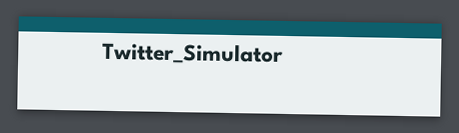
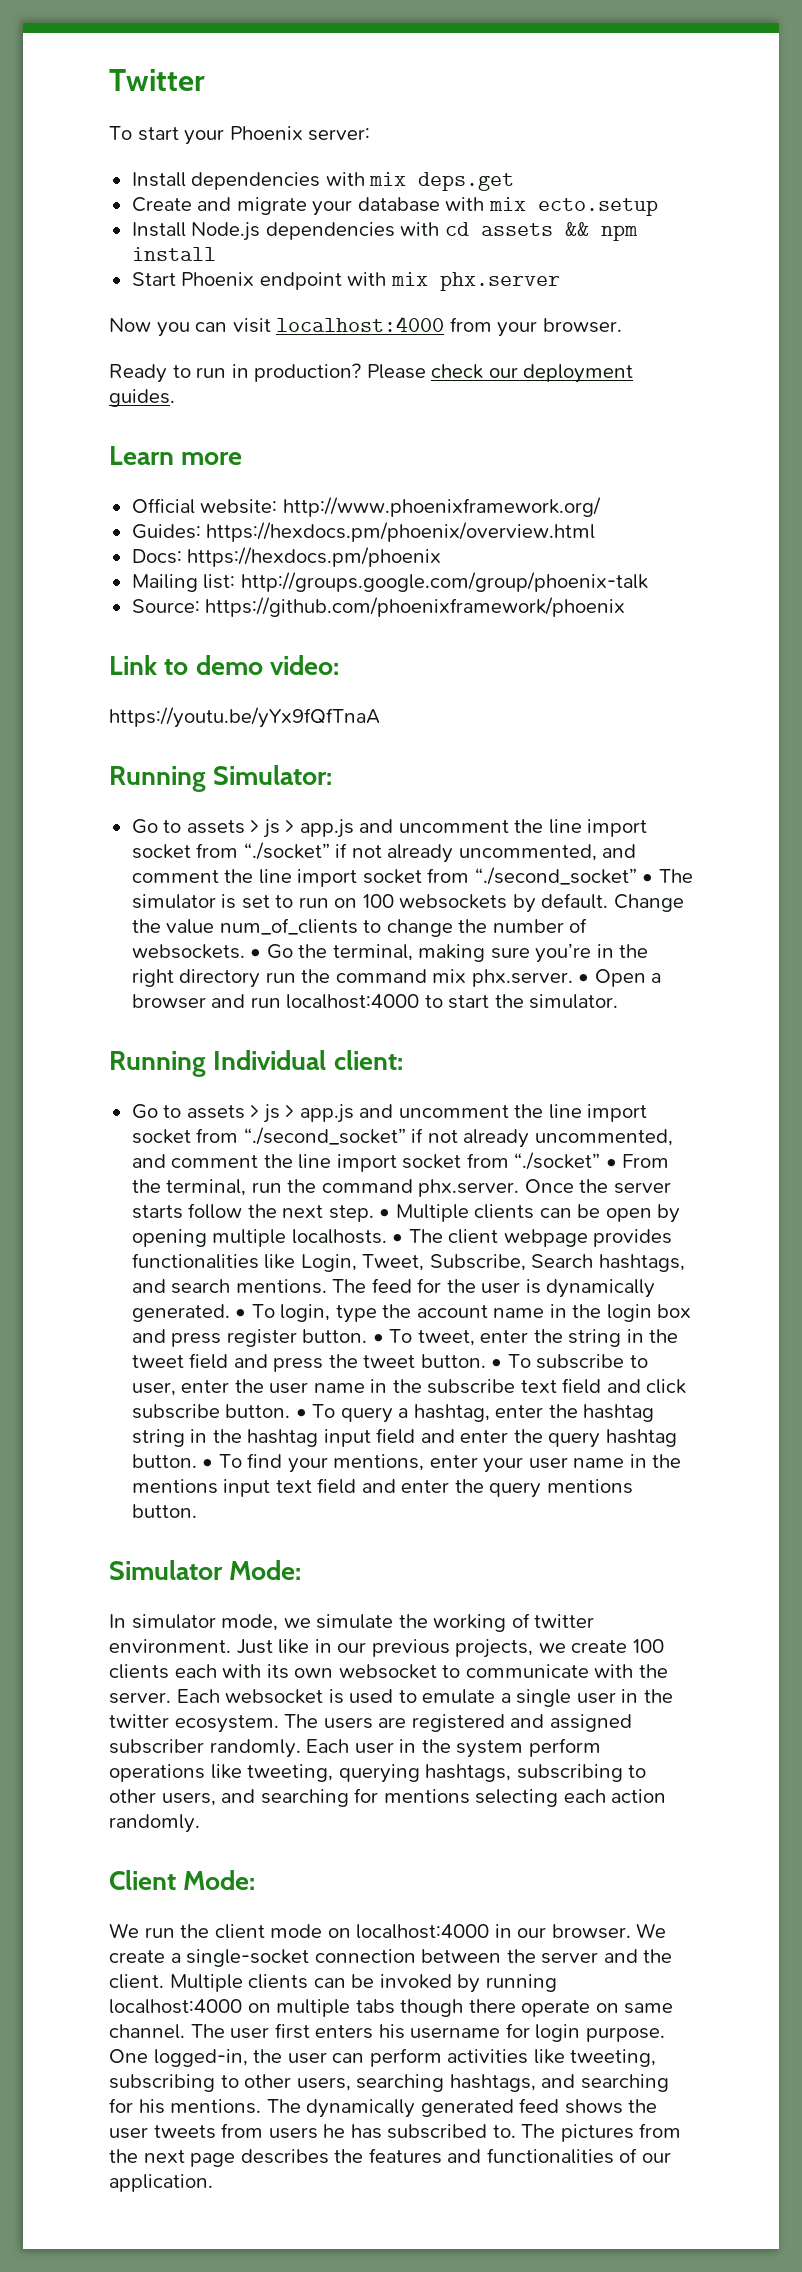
- Twitter_Simulator
+ Twitter
+ To start your Phoenix server:
+ Install dependencies with mix deps.get
+ Create and migrate your database with mix ecto.setup
+ Install Node.js dependencies with cd assets && npm install
+ Start Phoenix endpoint with mix phx.server
+ Now you can visit localhost:4000 from your browser.
+ Ready to run in production? Please check our deployment guides.
+ Learn more
+ Official website: http://www.phoenixframework.org/
+ Guides: https://hexdocs.pm/phoenix/overview.html
+ Docs: https://hexdocs.pm/phoenix
+ Mailing list: http://groups.google.com/group/phoenix-talk
+ Source: https://github.com/phoenixframework/phoenix
+ Link to demo video:
+ https://youtu.be/yYx9fQfTnaA
+ Running Simulator:
+ Go to assets > js > app.js and uncomment the line import socket from “./socket” if not already uncommented, and comment the line import socket from “./second_socket” • The simulator is set to run on 100 websockets by default. Change the value num_of_clients to change the number of websockets. • Go the terminal, making sure you’re in the right directory run the command mix phx.server. • Open a browser and run localhost:4000 to start the simulator.
+ Running Individual client:
+ Go to assets > js > app.js and uncomment the line import socket from “./second_socket” if not already uncommented, and comment the line import socket from “./socket” • From the terminal, run the command phx.server. Once the server starts follow the next step. • Multiple clients can be open by opening multiple localhosts. • The client webpage provides functionalities like Login, Tweet, Subscribe, Search hashtags, and search mentions. The feed for the user is dynamically generated. • To login, type the account name in the login box and press register button. • To tweet, enter the string in the tweet field and press the tweet button. • To subscribe to user, enter the user name in the subscribe text field and click subscribe button. • To query a hashtag, enter the hashtag string in the hashtag input field and enter the query hashtag button. • To find your mentions, enter your user name in the mentions input text field and enter the query mentions button.
+ Simulator Mode:
+ In simulator mode, we simulate the working of twitter environment. Just like in our previous projects, we create 100 clients each with its own websocket to communicate with the server. Each websocket is used to emulate a single user in the twitter ecosystem. The users are registered and assigned subscriber randomly. Each user in the system perform operations like tweeting, querying hashtags, subscribing to other users, and searching for mentions selecting each action randomly.
+ Client Mode:
+ We run the client mode on localhost:4000 in our browser. We create a single-socket connection between the server and the client. Multiple clients can be invoked by running localhost:4000 on multiple tabs though there operate on same channel. The user first enters his username for login purpose. One logged-in, the user can perform activities like tweeting, subscribing to other users, searching hashtags, and searching for his mentions. The dynamically generated feed shows the user tweets from users he has subscribed to. The pictures from the next page describes the features and functionalities of our application.

